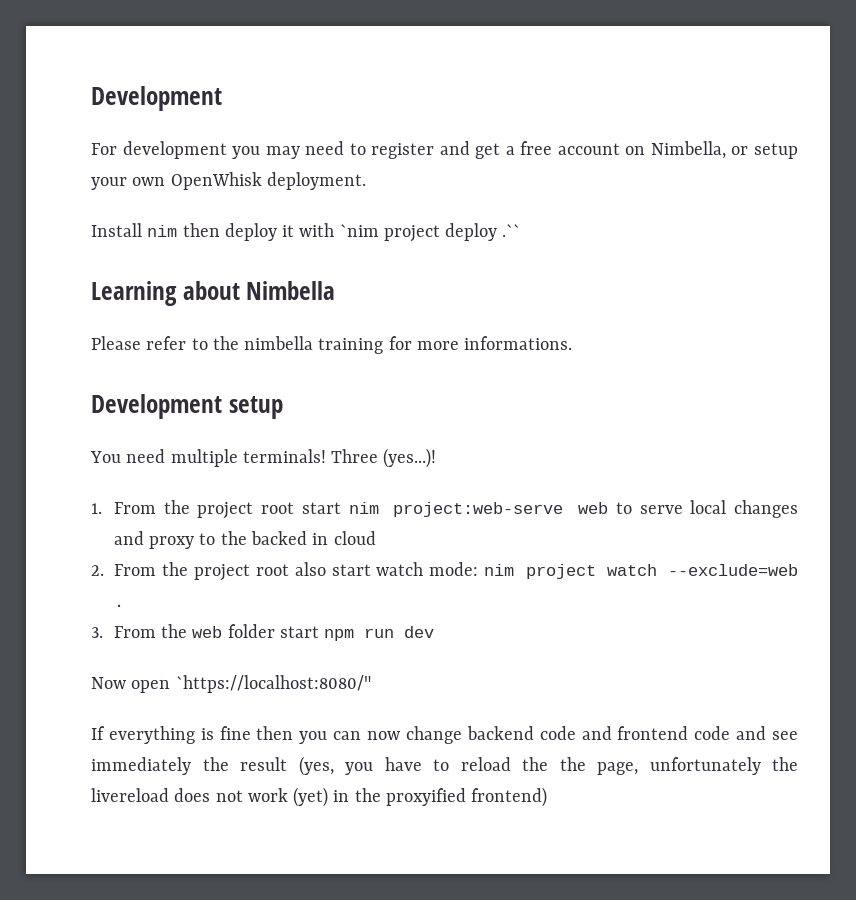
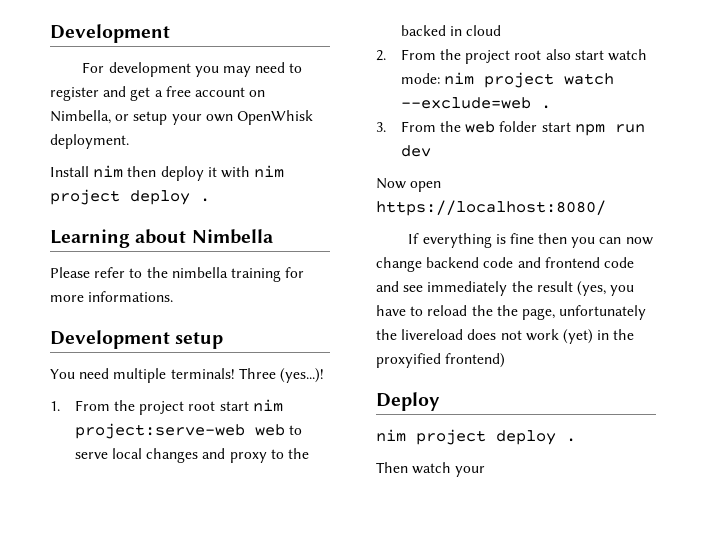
- Install nim then deploy it with `nim project deploy .``
+ Install nim then deploy it with nim project deploy .
- 1. From the project root start nim project:web-serve web to serve local changes and proxy to the backed in cloud
+ 1. From the project root start nim project:serve-web web to serve local changes and proxy to the backed in cloud
- Now open `https://localhost:8080/"
+ Now open https://localhost:8080/
+ Deploy
+ nim project deploy .
+ Then watch your

